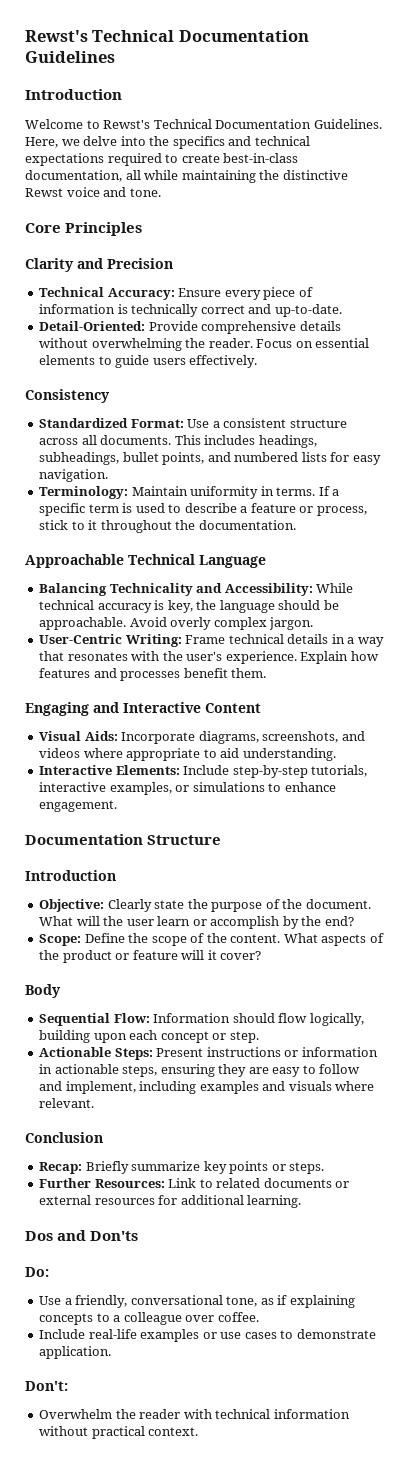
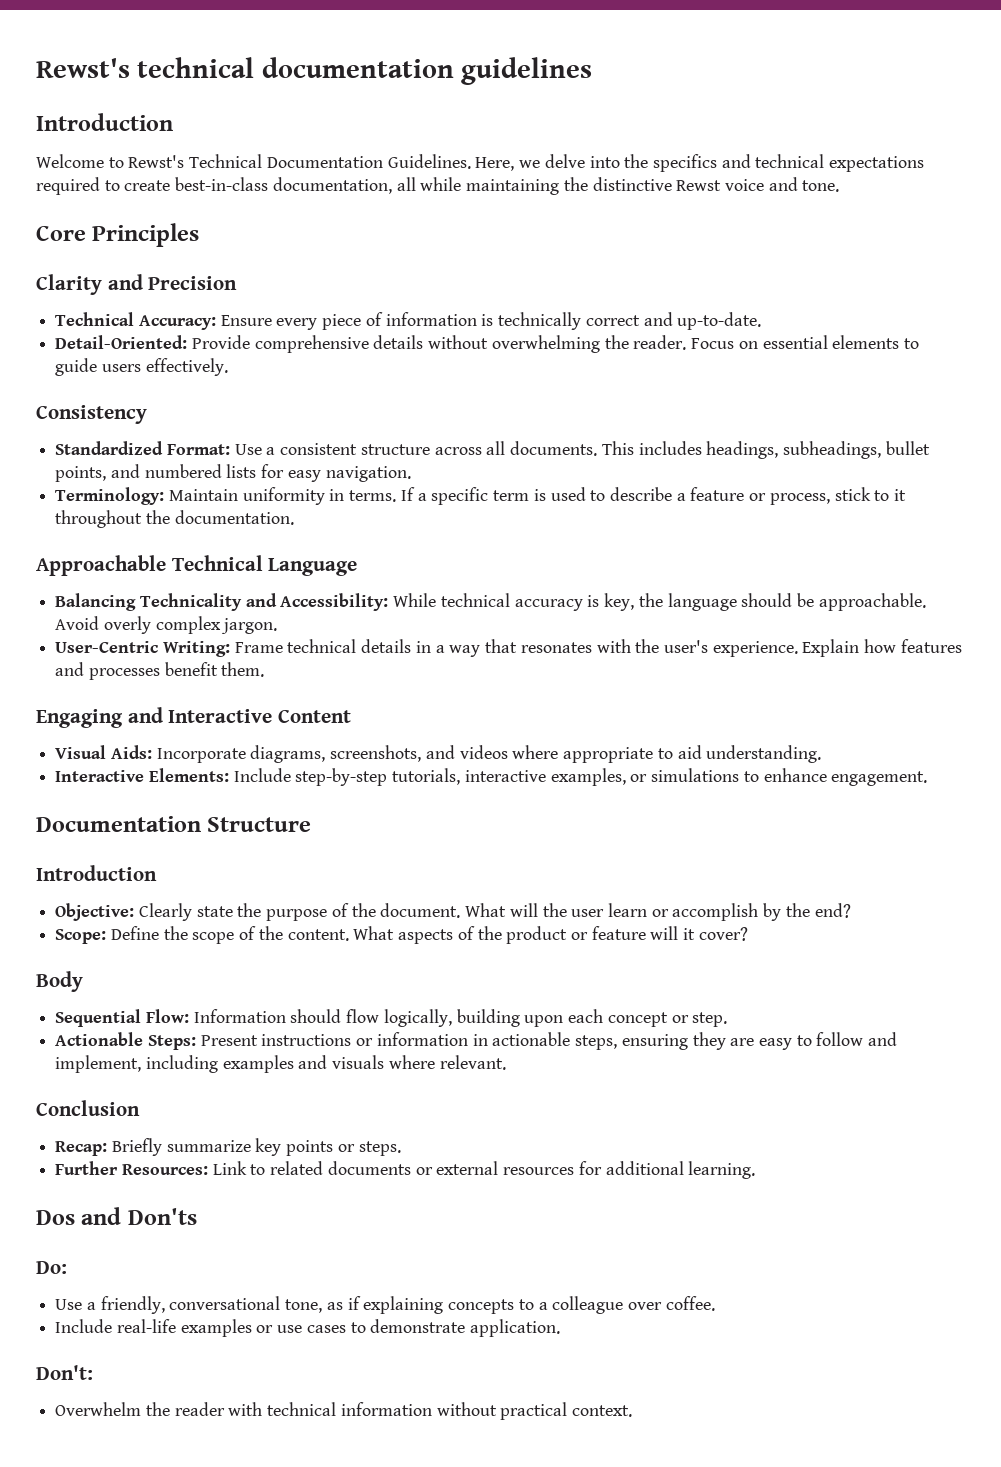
- Rewst's Technical Documentation Guidelines
+ Rewst's technical documentation guidelines

